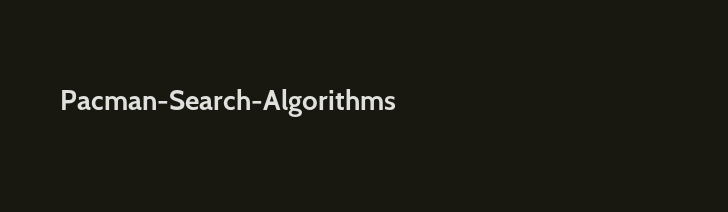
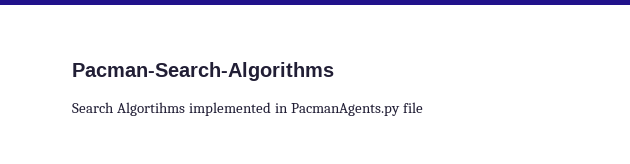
+ Search Algortihms implemented in PacmanAgents.py file

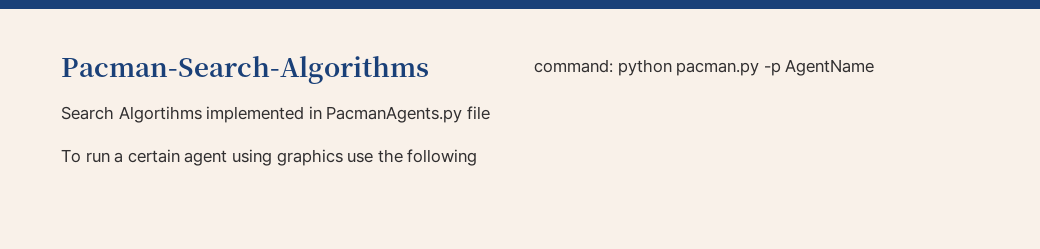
+ To run a certain agent using graphics use the following command: python pacman.py -p AgentName

